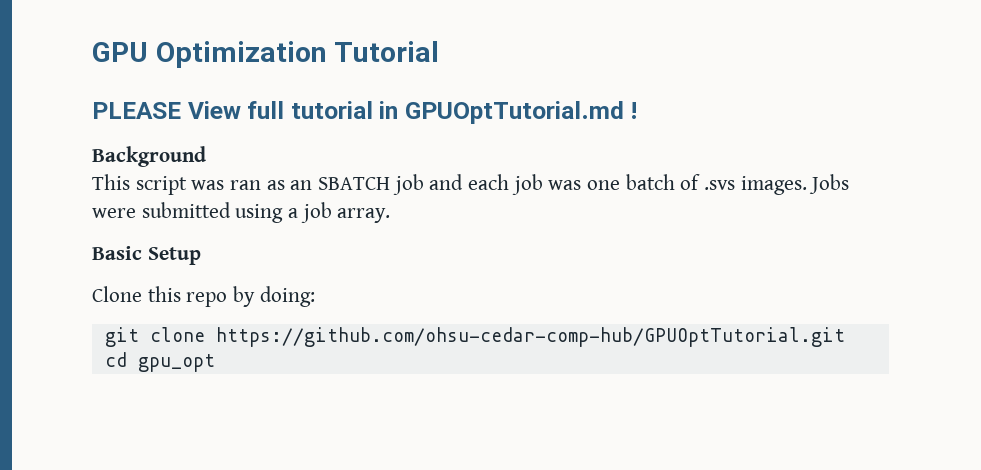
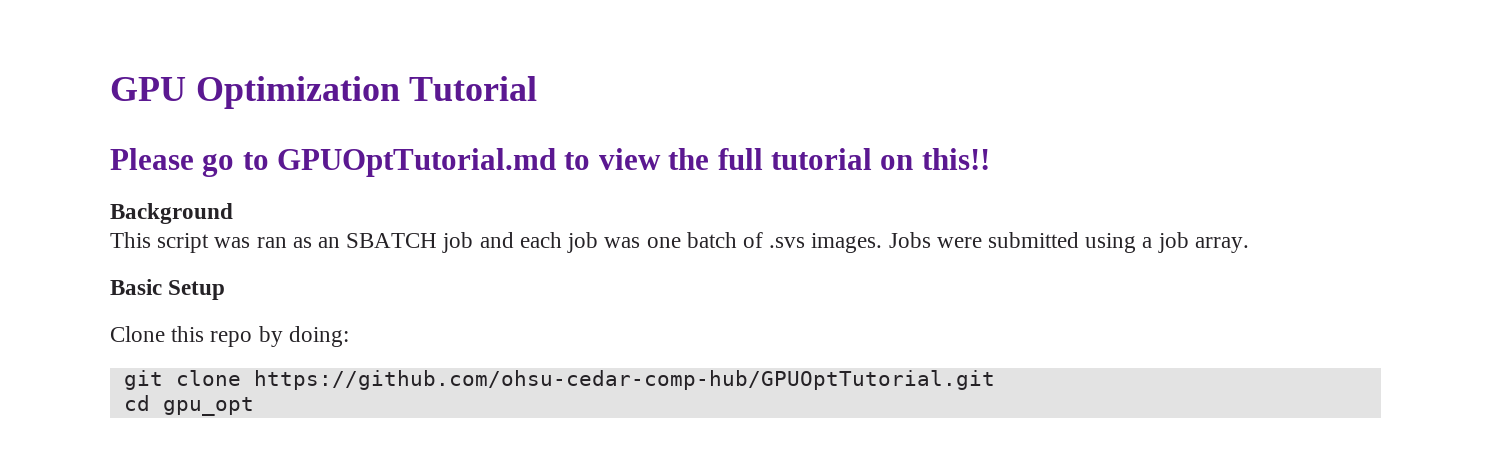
- PLEASE View full tutorial in GPUOptTutorial.md !
+ Please go to GPUOptTutorial.md to view the full tutorial on this!!

